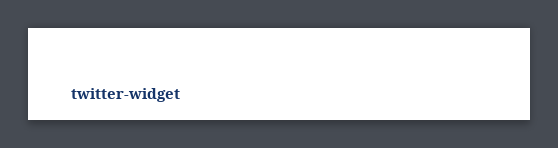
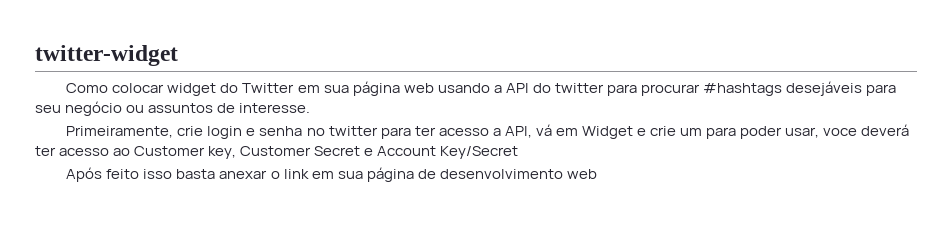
+ Como colocar widget do Twitter em sua página web usando a API do twitter para procurar #hashtags desejáveis para seu negócio ou assuntos de interesse.
+ Primeiramente, crie login e senha no twitter para ter acesso a API, vá em Widget e crie um para poder usar, voce deverá ter acesso ao Customer key, Customer Secret e Account Key/Secret
+ Após feito isso basta anexar o link em sua página de desenvolvimento web

